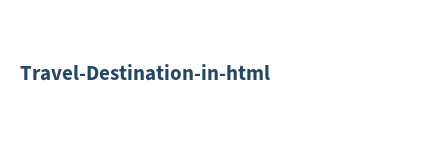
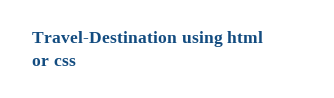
- Travel-Destination-in-html
+ Travel-Destination using html or css

